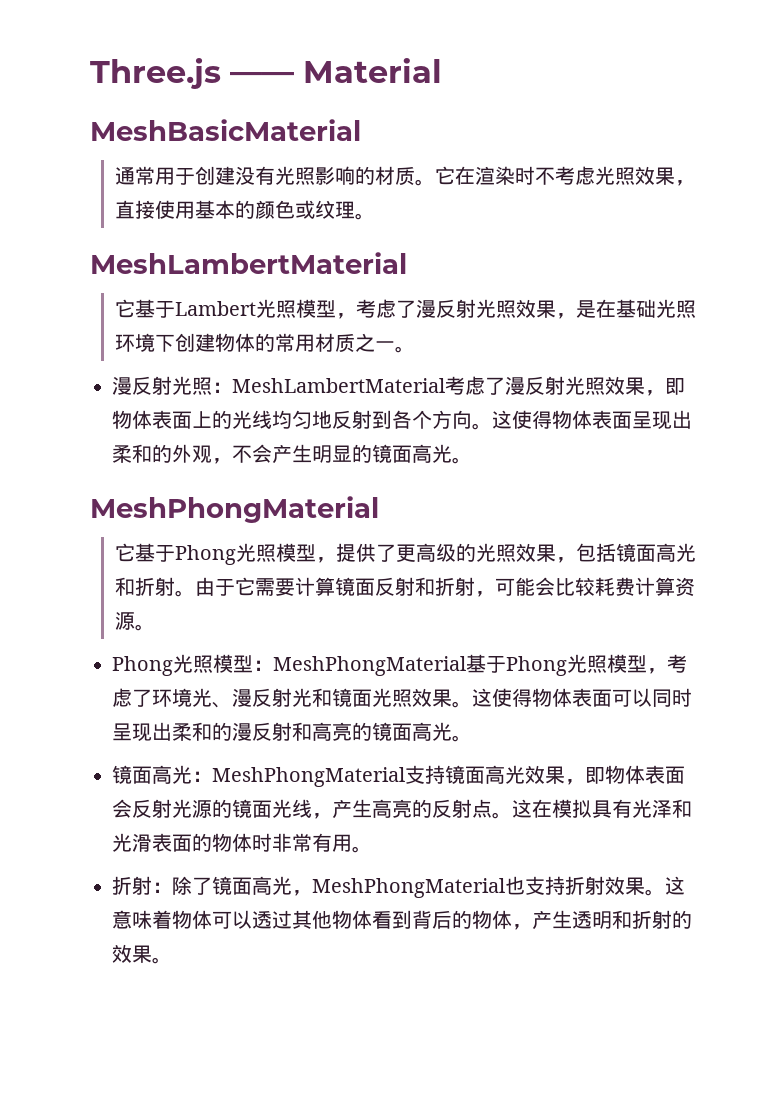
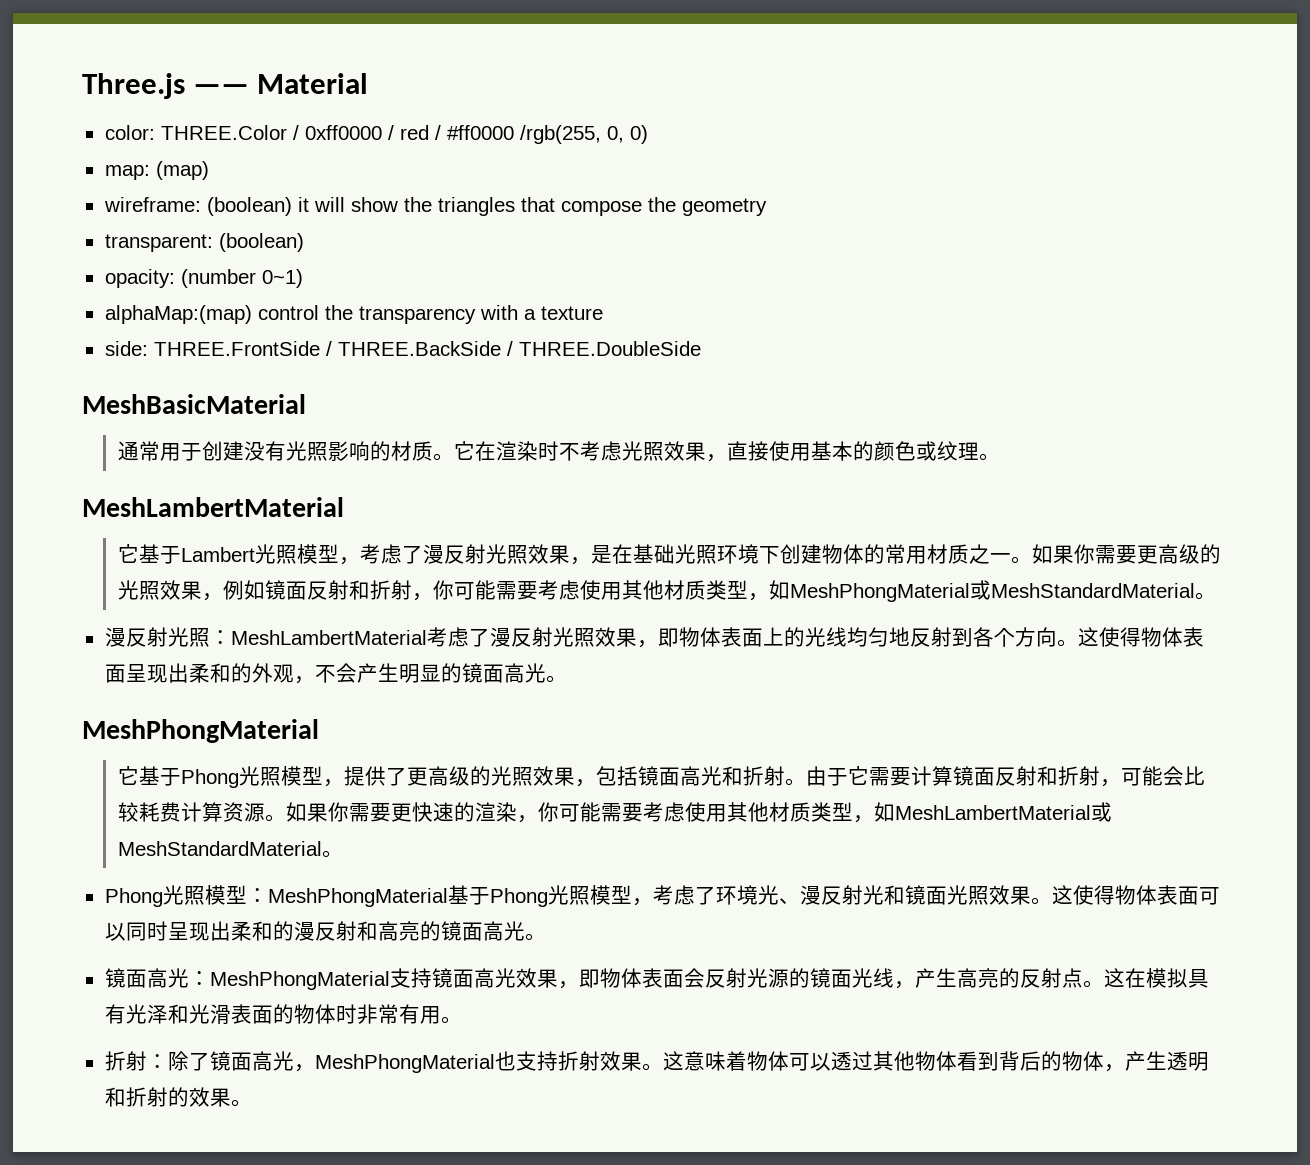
+ color: THREE.Color / 0xff0000 / red / #ff0000 /rgb(255, 0, 0)
+ map: (map)
+ wireframe: (boolean) it will show the triangles that compose the geometry
+ transparent: (boolean)
+ opacity: (number 0~1)
+ alphaMap:(map) control the transparency with a texture
+ side: THREE.FrontSide / THREE.BackSide / THREE.DoubleSide
+ 如果你需要更高级的光照效果，例如镜面反射和折射，你可能需要考虑使用其他材质类型，如MeshPhongMaterial或MeshStandardMaterial。
+ 如果你需要更快速的渲染，你可能需要考虑使用其他材质类型，如MeshLambertMaterial或MeshStandardMaterial。

